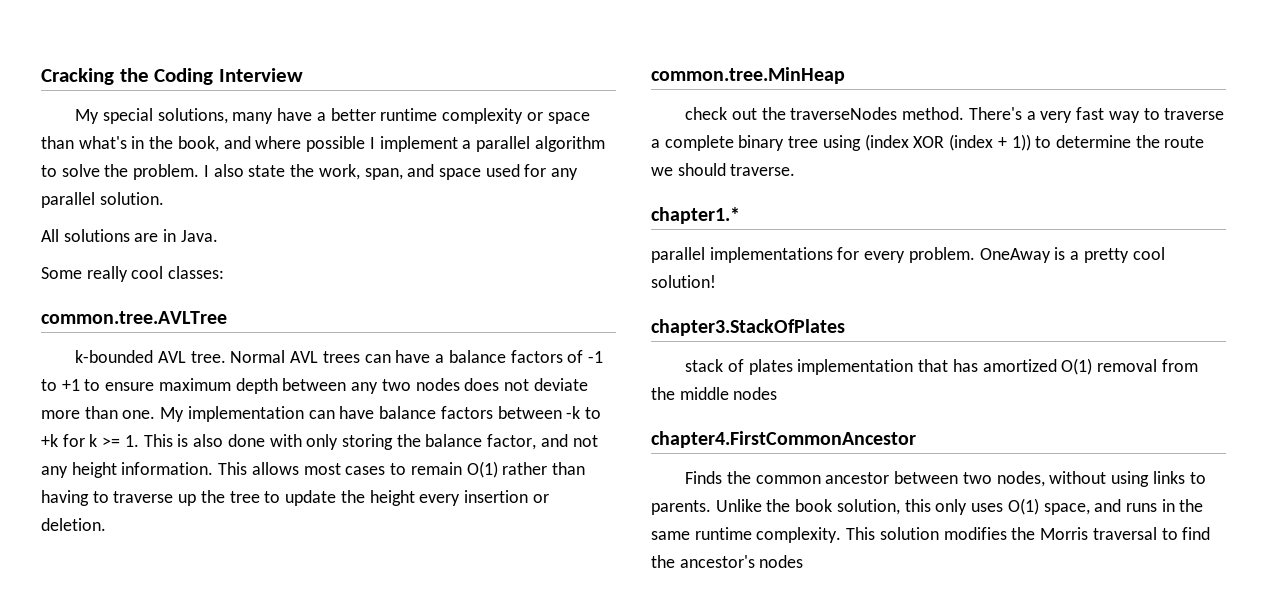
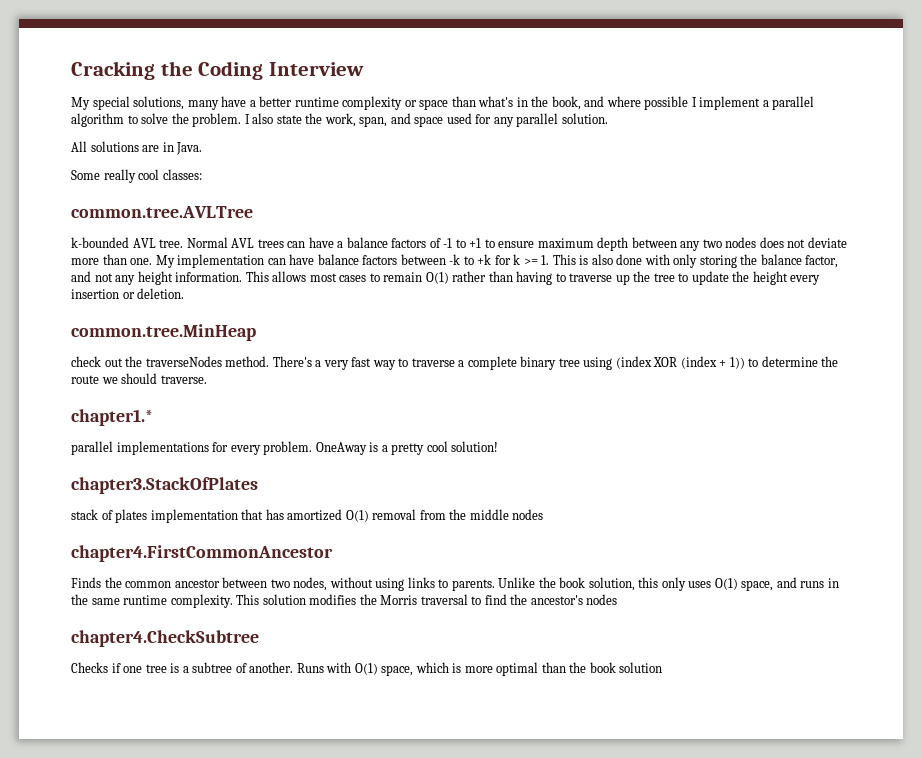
+ chapter4.CheckSubtree
+ Checks if one tree is a subtree of another. Runs with O(1) space, which is more optimal than the book solution

